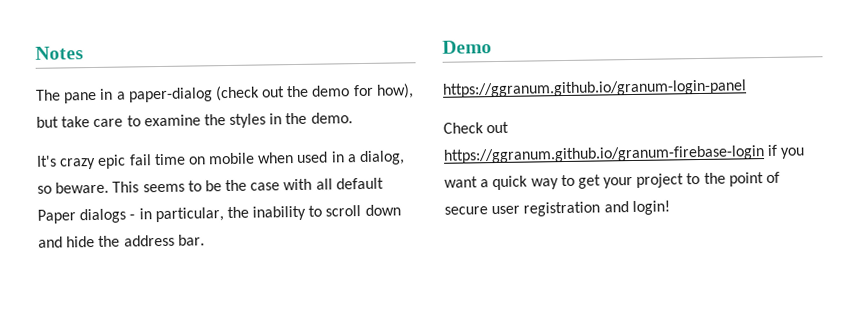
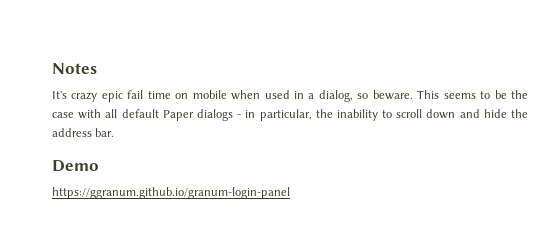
- The pane in a paper-dialog (check out the demo for how), but take care to examine the styles in the demo.
- Check out https://ggranum.github.io/granum-firebase-login if you want a quick way to get your project to the point of secure user registration and login!

